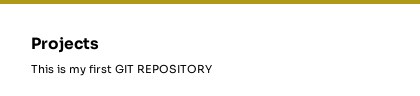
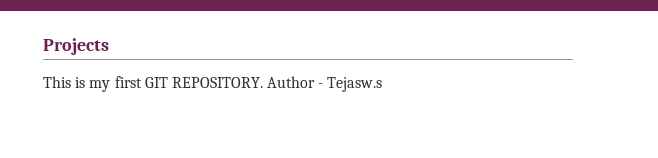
- This is my first GIT REPOSITORY
+ This is my first GIT REPOSITORY. Author - Tejasw.s

